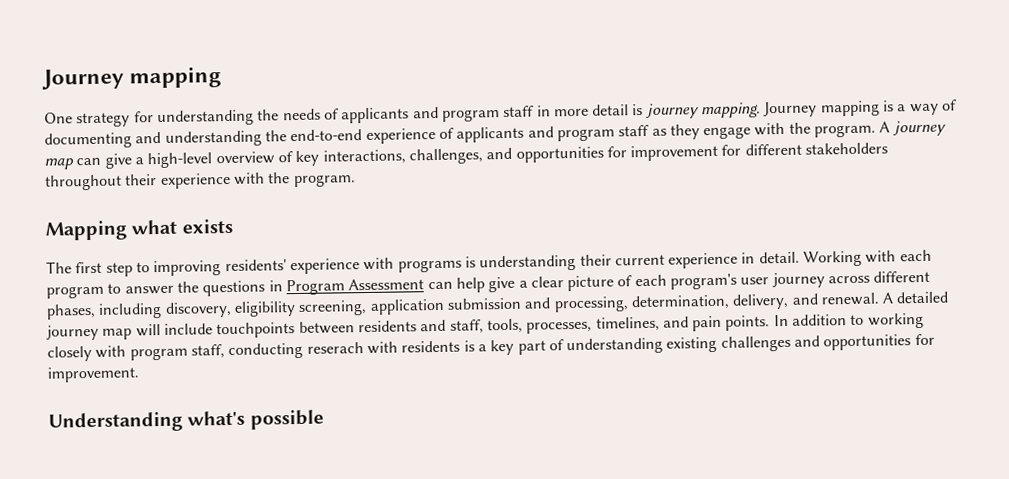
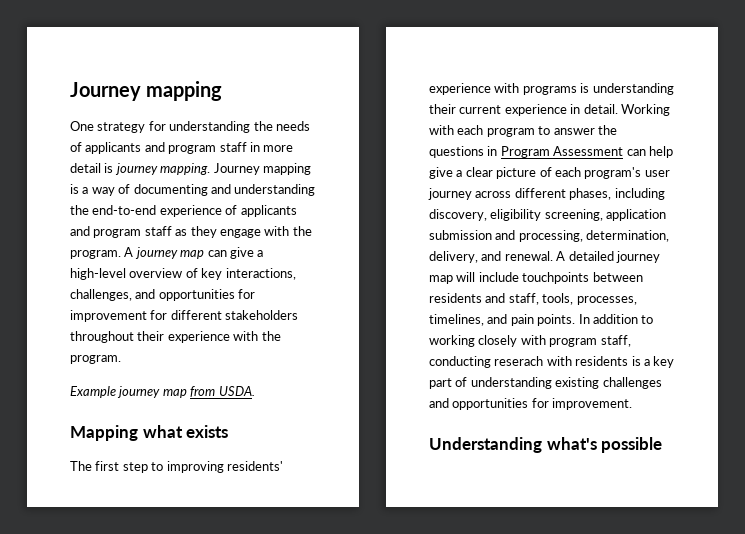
+ Example journey map from USDA.

